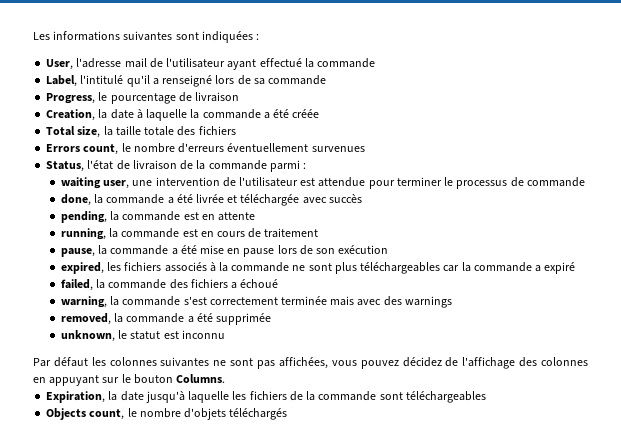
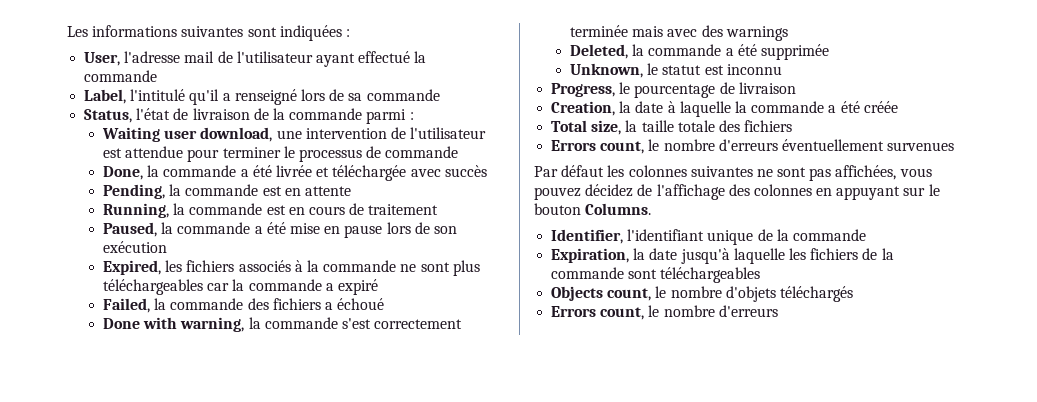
+ Status, l'état de livraison de la commande parmi :
+ Waiting user download, une intervention de l'utilisateur est attendue pour terminer le processus de commande
+ Done, la commande a été livrée et téléchargée avec succès
+ Pending, la commande est en attente
+ Running, la commande est en cours de traitement
+ Paused, la commande a été mise en pause lors de son exécution
+ Expired, les fichiers associés à la commande ne sont plus téléchargeables car la commande a expiré
+ Failed, la commande des fichiers a échoué
+ Done with warning, la commande s'est correctement terminée mais avec des warnings
+ Deleted, la commande a été supprimée
+ Unknown, le statut est inconnu
- Status, l'état de livraison de la commande parmi :
- waiting user, une intervention de l'utilisateur est attendue pour terminer le processus de commande
- done, la commande a été livrée et téléchargée avec succès
- pending, la commande est en attente
- running, la commande est en cours de traitement
- pause, la commande a été mise en pause lors de son exécution
- expired, les fichiers associés à la commande ne sont plus téléchargeables car la commande a expiré
- failed, la commande des fichiers a échoué
- warning, la commande s'est correctement terminée mais avec des warnings
- removed, la commande a été supprimée
- unknown, le statut est inconnu
+ Identifier, l'identifiant unique de la commande
  Objects count, le nombre d'objets téléchargés
+ Errors count, le nombre d'erreurs

